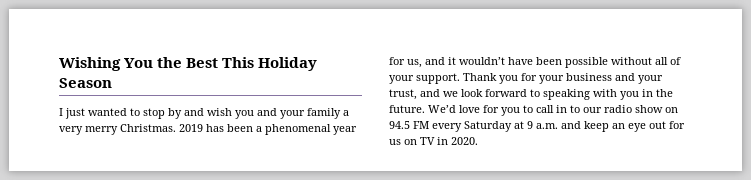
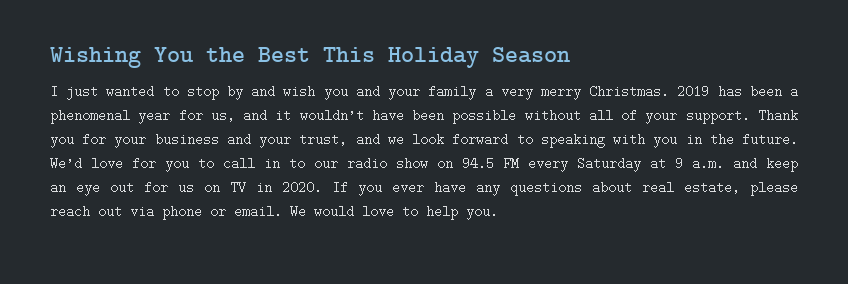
+ If you ever have any questions about real estate, please reach out via phone or email. We would love to help you.

